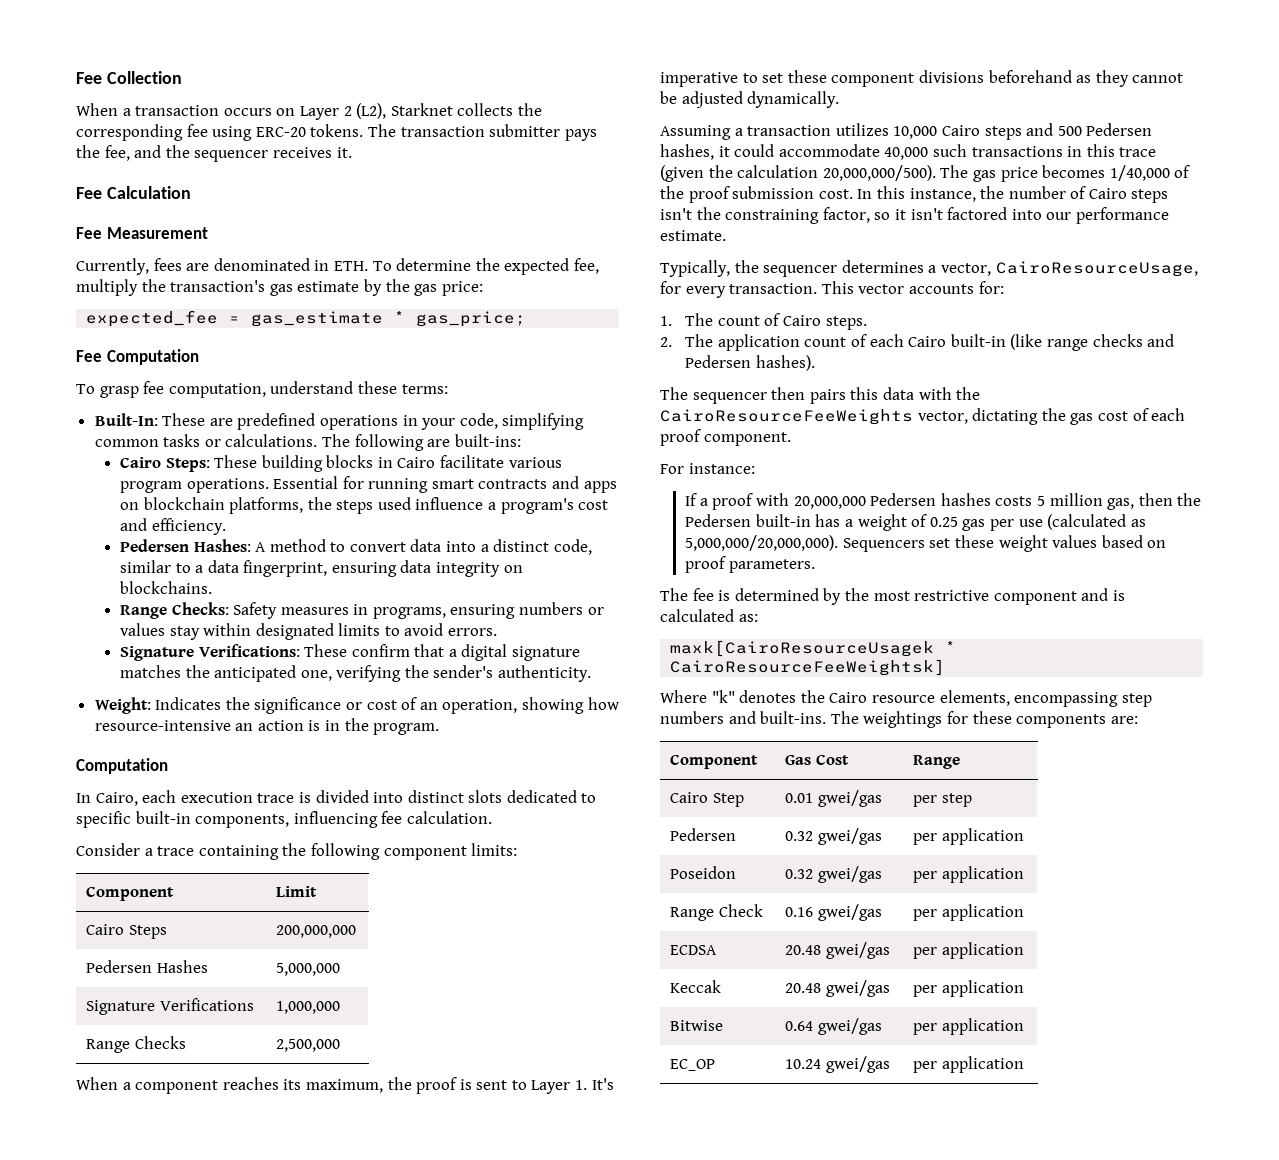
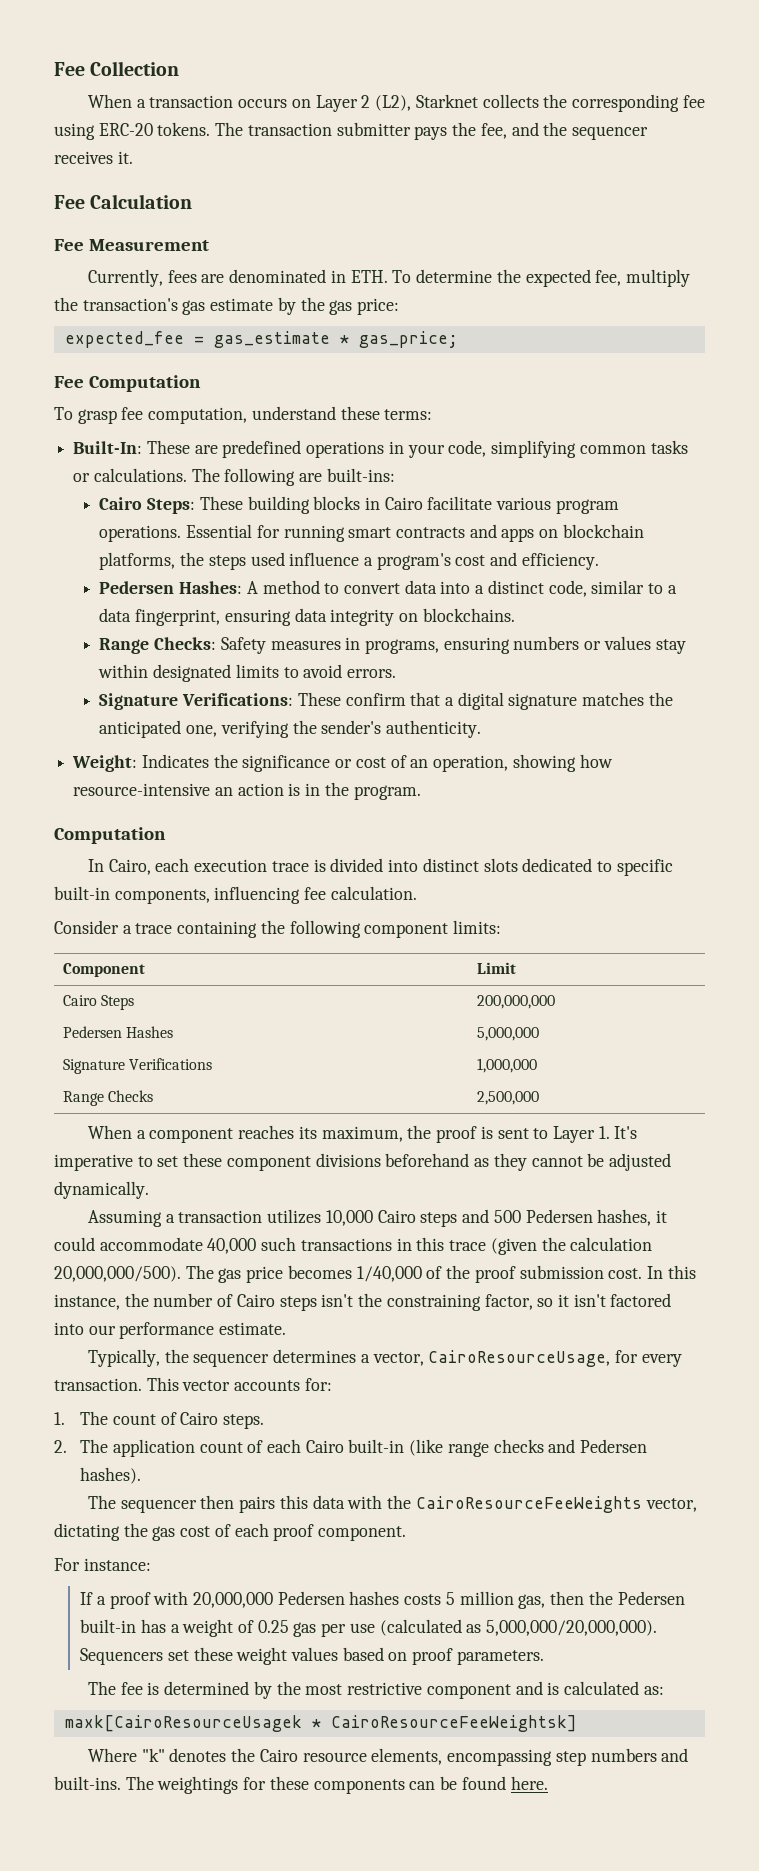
- The weightings for these components are:
- Component | Gas Cost | Range
- Cairo Step | 0.01 gwei/gas | per step
- Pedersen | 0.32 gwei/gas | per application
- Poseidon | 0.32 gwei/gas | per application
- Range Check | 0.16 gwei/gas | per application
- ECDSA | 20.48 gwei/gas | per application
- Keccak | 20.48 gwei/gas | per application
- Bitwise | 0.64 gwei/gas | per application
- EC_OP | 10.24 gwei/gas | per application
+ The weightings for these components can be found here.

